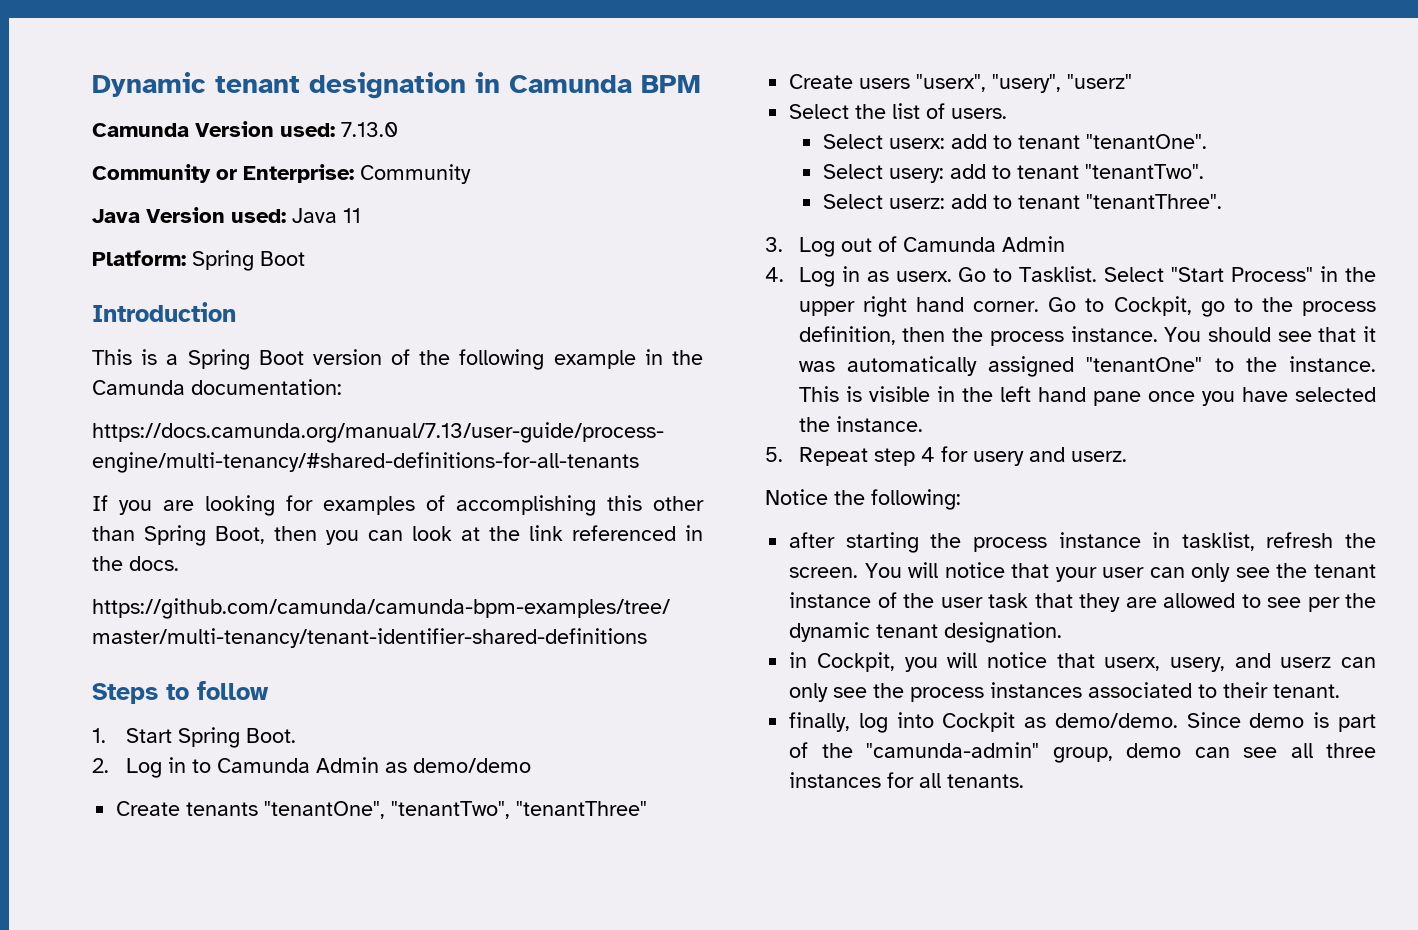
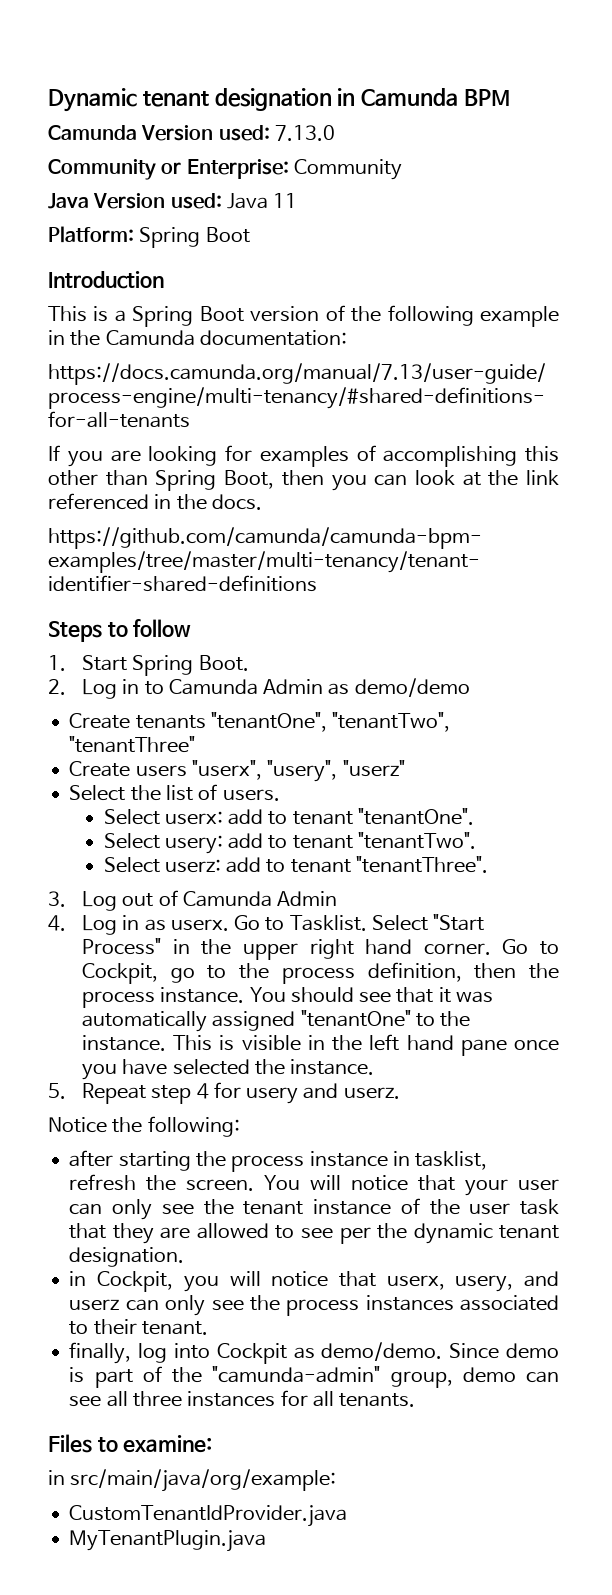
+ Files to examine:
+ in src/main/java/org/example:
+ CustomTenantIdProvider.java
+ MyTenantPlugin.java

